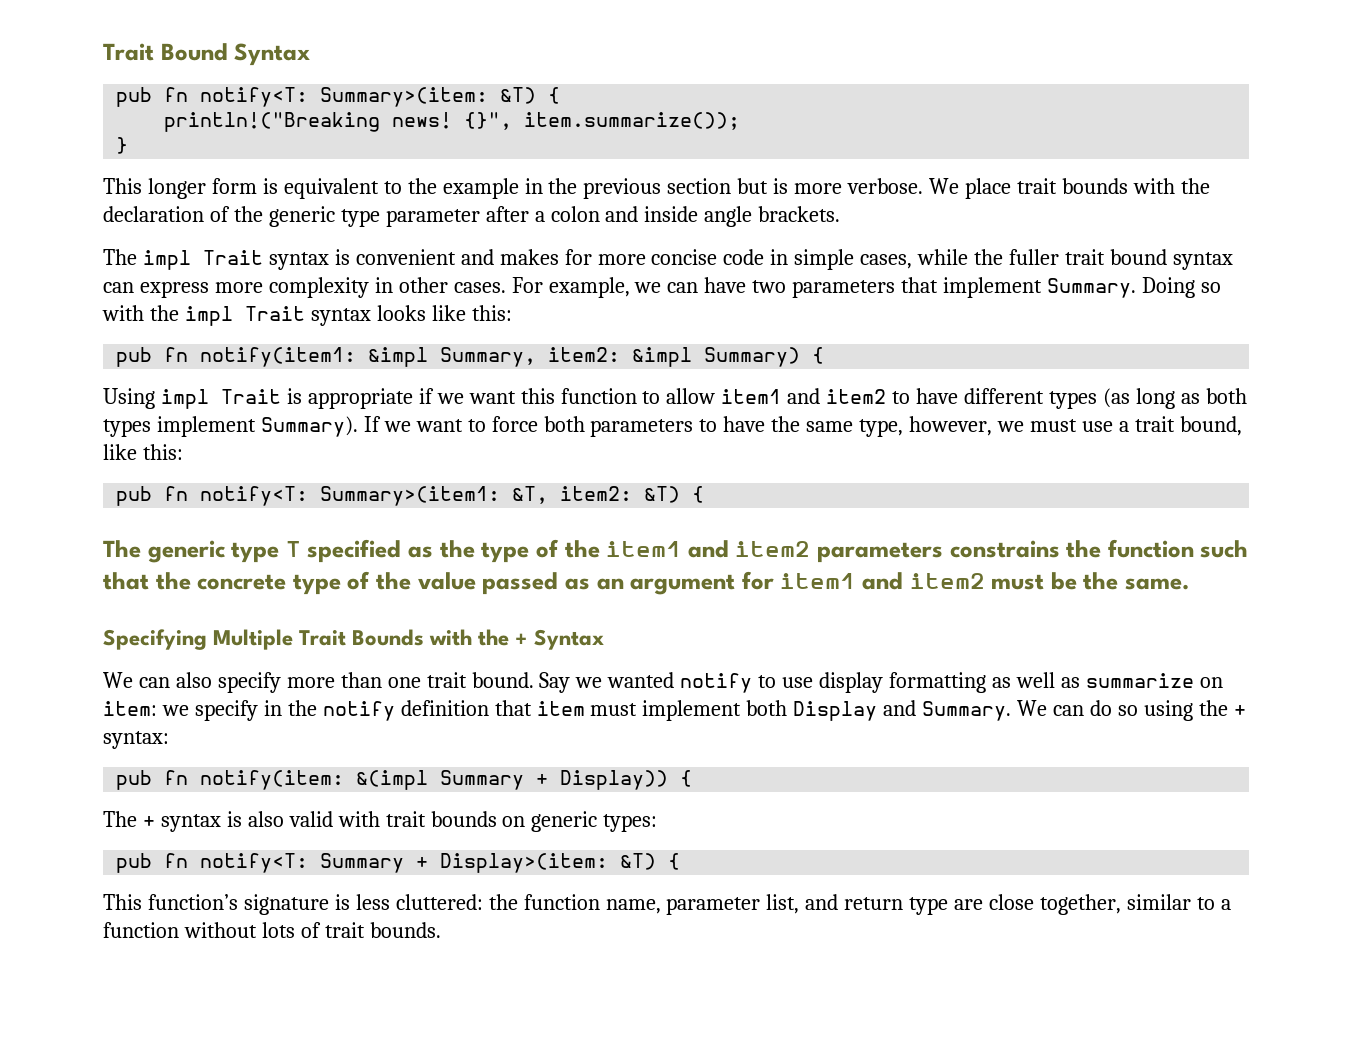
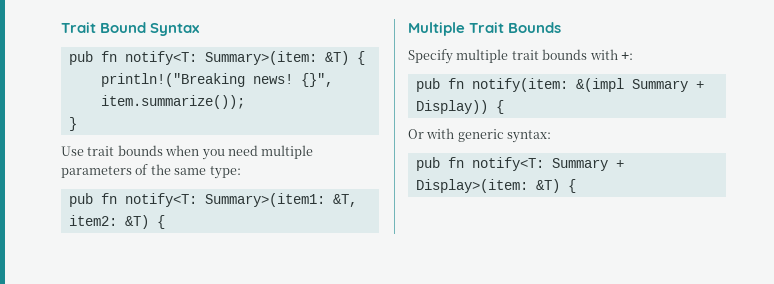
- This longer form is equivalent to the example in the previous section but is more verbose. We place trait bounds with the declaration of the generic type parameter after a colon and inside angle brackets.
- The impl Trait syntax is convenient and makes for more concise code in simple cases, while the fuller trait bound syntax can express more complexity in other cases. For example, we can have two parameters that implement Summary. Doing so with the impl Trait syntax looks like this:
- pub fn notify(item1: &impl Summary, item2: &impl Summary) {
- Using impl Trait is appropriate if we want this function to allow item1 and item2 to have different types (as long as both types implement Summary). If we want to force both parameters to have the same type, however, we must use a trait bound, like this:
+ Use trait bounds when you need multiple parameters of the same type:
- The generic type T specified as the type of the item1 and item2 parameters constrains the function such that the concrete type of the value passed as an argument for item1 and item2 must be the same.
- Specifying Multiple Trait Bounds with the + Syntax
- We can also specify more than one trait bound. Say we wanted notify to use display formatting as well as summarize on item: we specify in the notify definition that item must implement both Display and Summary. We can do so using the + syntax:
+ Multiple Trait Bounds
+ Specify multiple trait bounds with +:
- The + syntax is also valid with trait bounds on generic types:
+ Or with generic syntax:
- This function’s signature is less cluttered: the function name, parameter list, and return type are close together, similar to a function without lots of trait bounds.

